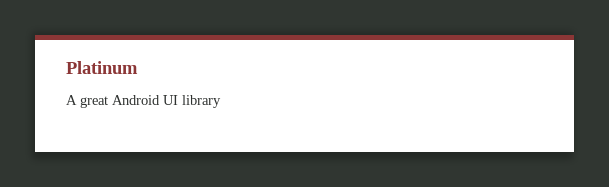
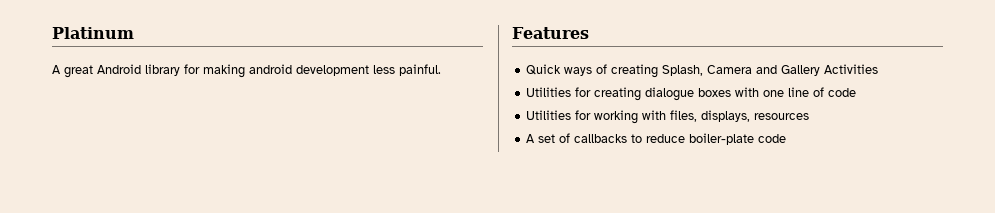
- A great Android UI library
+ A great Android library for making android development less painful.
+ Features
+ Quick ways of creating Splash, Camera and Gallery Activities
+ Utilities for creating dialogue boxes with one line of code
+ Utilities for working with files, displays, resources
+ A set of callbacks to reduce boiler-plate code

